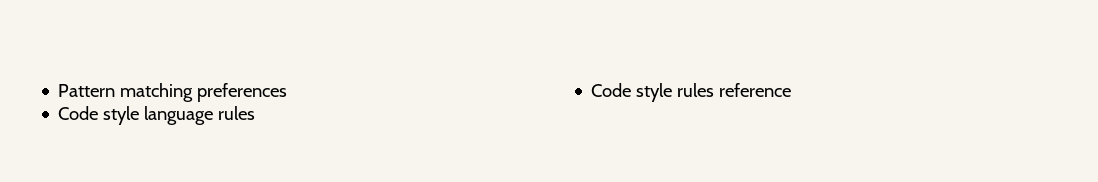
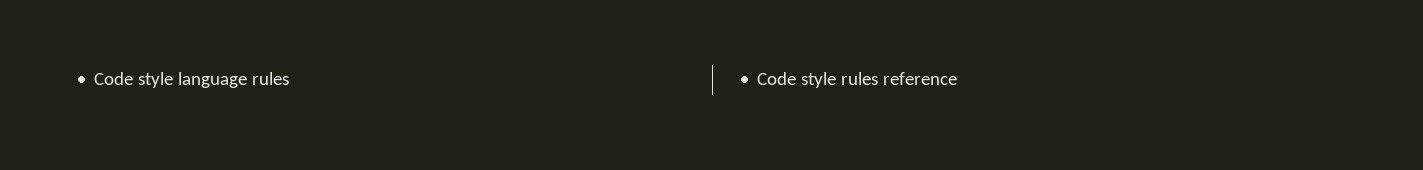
- Pattern matching preferences

